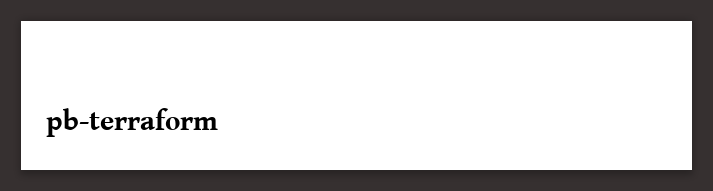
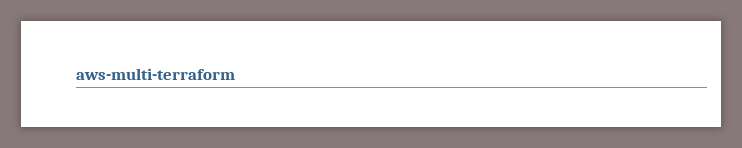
- pb-terraform
+ aws-multi-terraform

